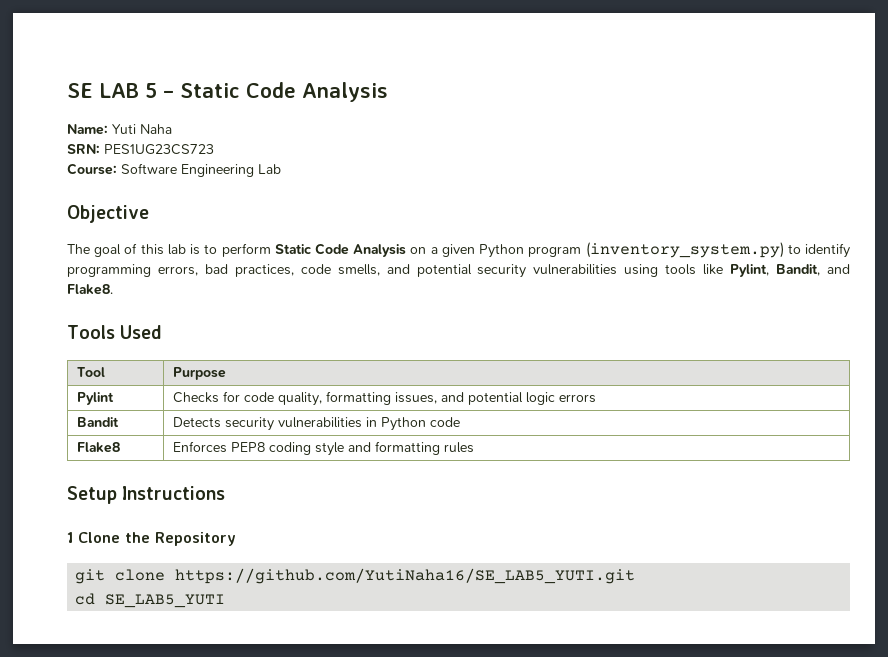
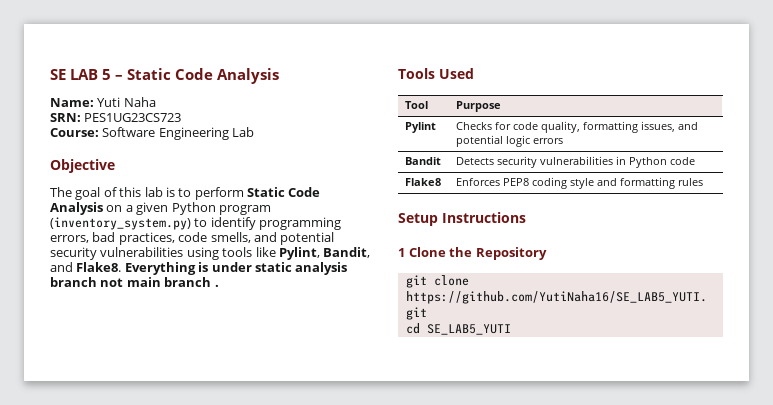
+ Everything is under static analysis branch not main branch .

